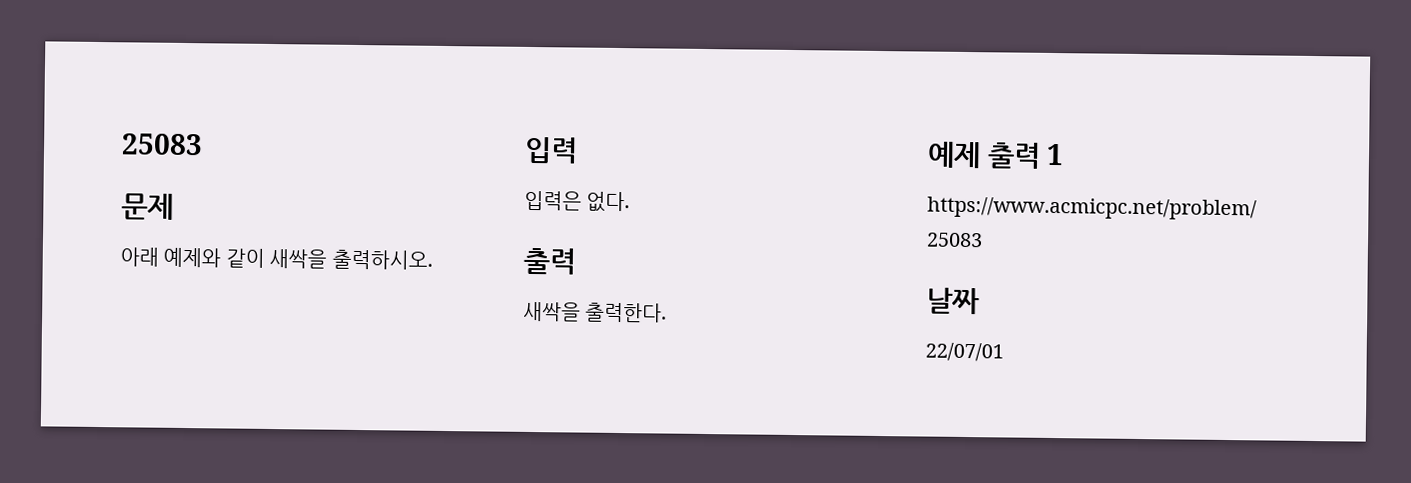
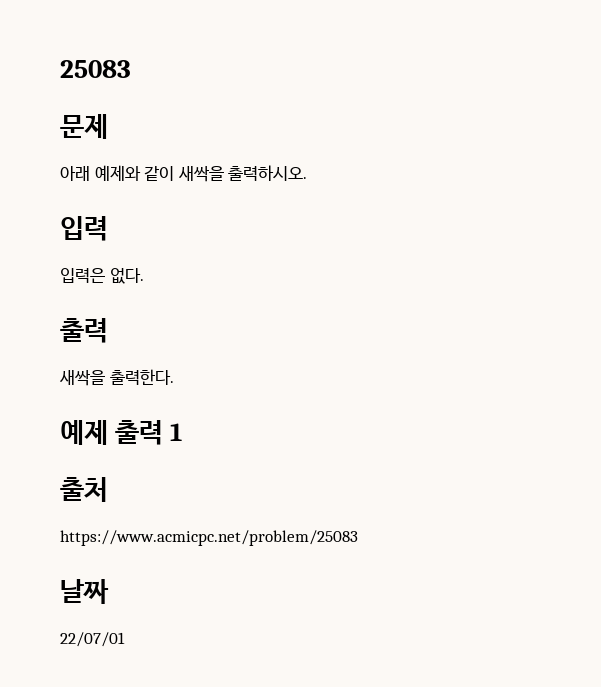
+ 출처

